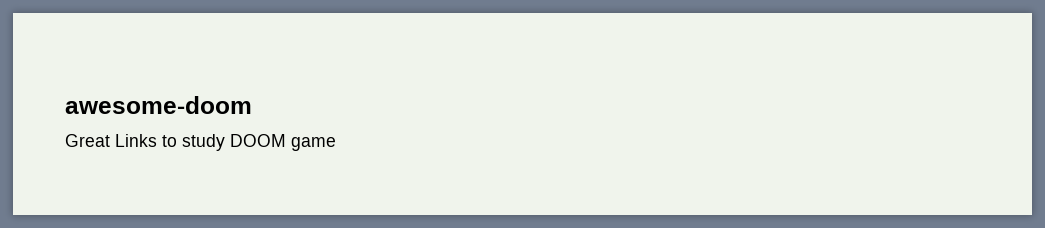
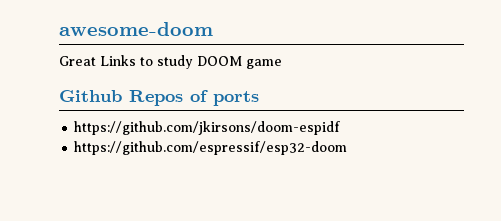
+ Github Repos of ports
+ https://github.com/jkirsons/doom-espidf
+ https://github.com/espressif/esp32-doom

